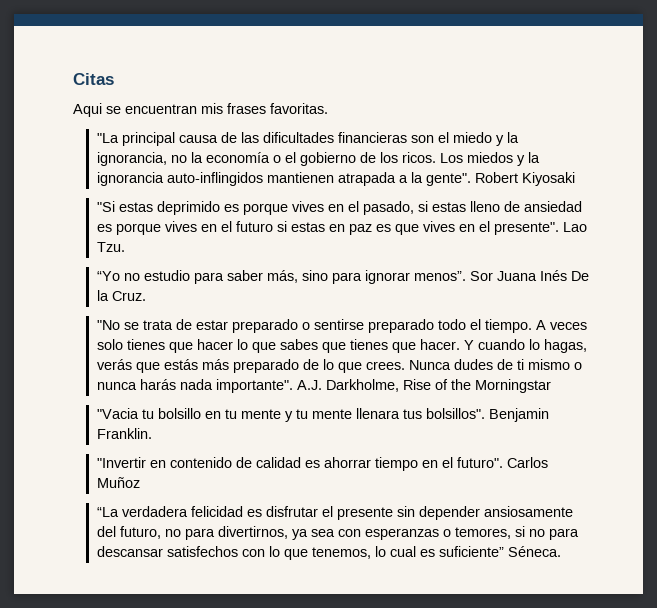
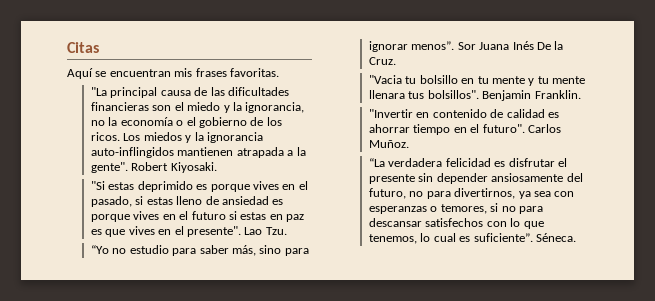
- Aqui se encuentran mis frases favoritas.
+ Aquí se encuentran mis frases favoritas.
- Robert Kiyosaki
+ Robert Kiyosaki.
- "No se trata de estar preparado o sentirse preparado todo el tiempo. A veces solo tienes que hacer lo que sabes que tienes que hacer. Y cuando lo hagas, verás que estás más preparado de lo que crees. Nunca dudes de ti mismo o nunca harás nada importante". A.J. Darkholme, Rise of the Morningstar
- Carlos Muñoz
+ Carlos Muñoz.
- “La verdadera felicidad es disfrutar el presente sin depender ansiosamente del futuro, no para divertirnos, ya sea con esperanzas o temores, si no para descansar satisfechos con lo que tenemos, lo cual es suficiente” Séneca.
+ “La verdadera felicidad es disfrutar el presente sin depender ansiosamente del futuro, no para divertirnos, ya sea con esperanzas o temores, si no para descansar satisfechos con lo que tenemos, lo cual es suficiente”. Séneca.

